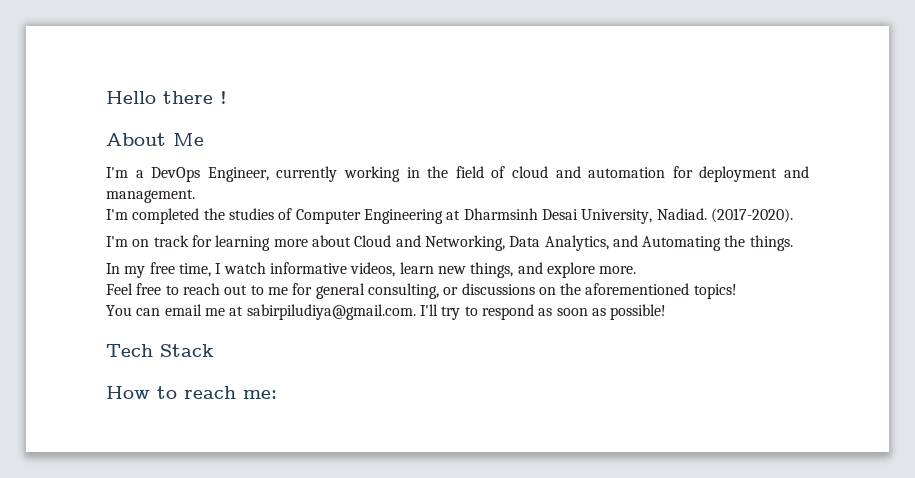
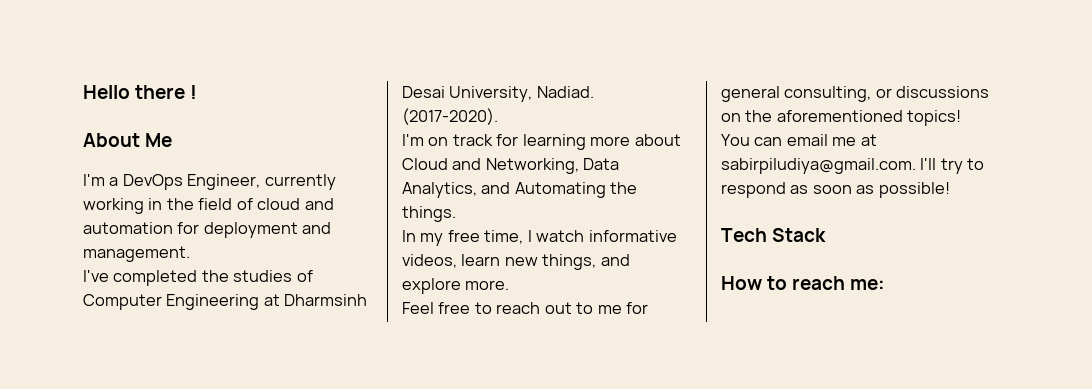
- I'm completed the studies of Computer Engineering at Dharmsinh Desai University, Nadiad.
+ I've completed the studies of Computer Engineering at Dharmsinh Desai University, Nadiad.

